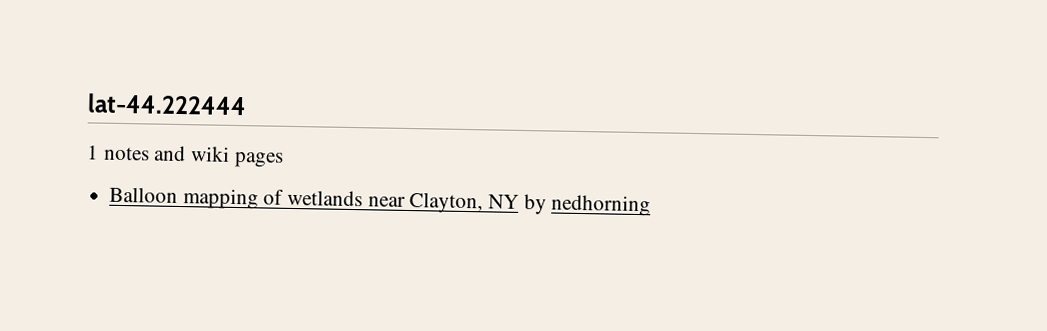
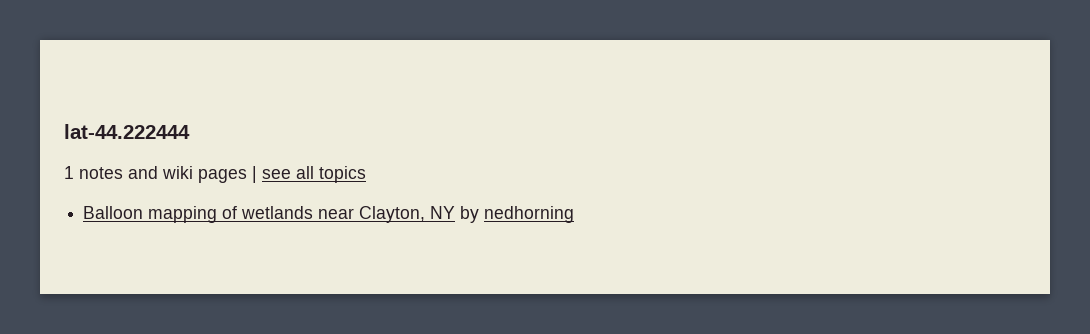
- 1 notes and wiki pages
+ 1 notes and wiki pages | see all topics

